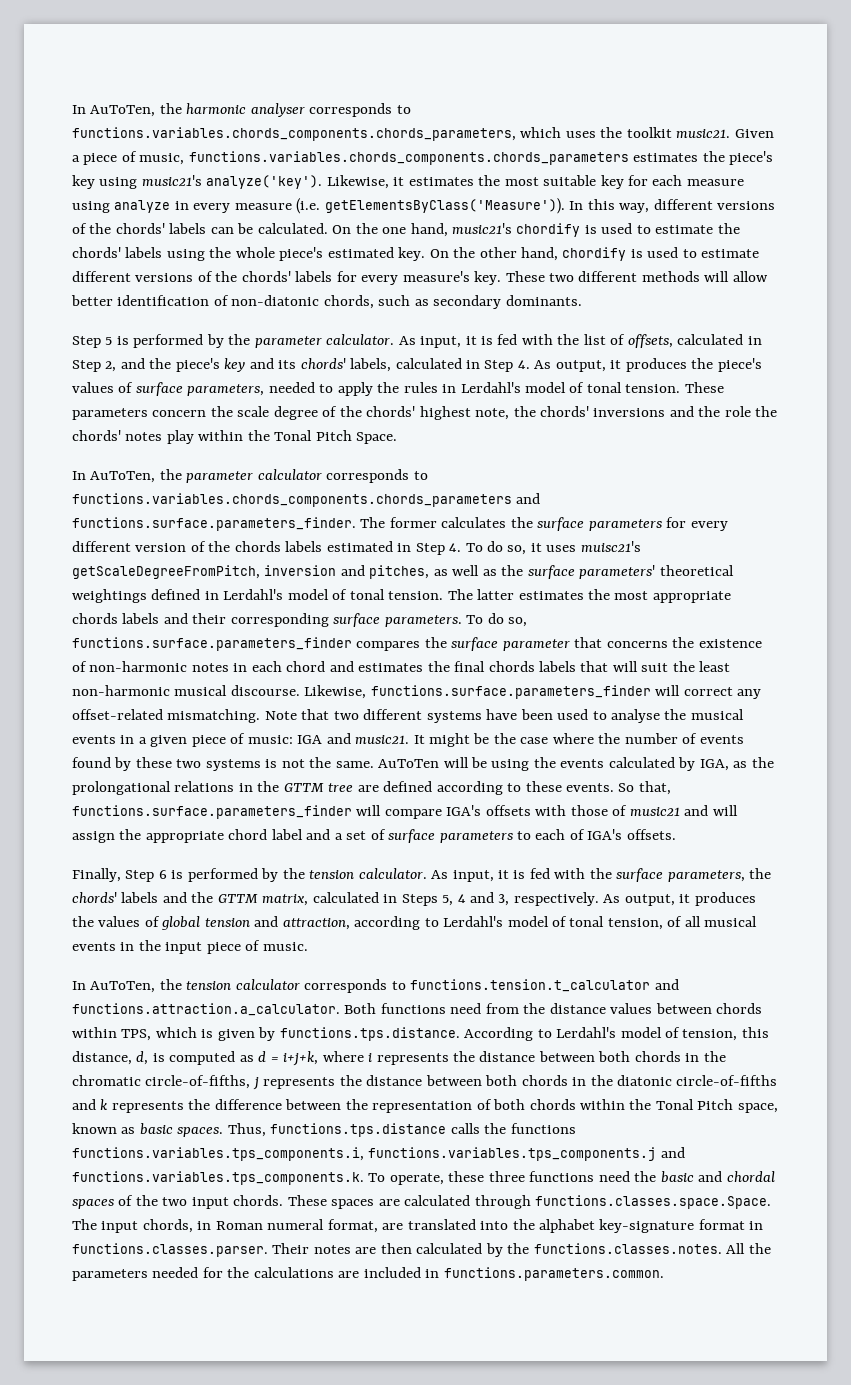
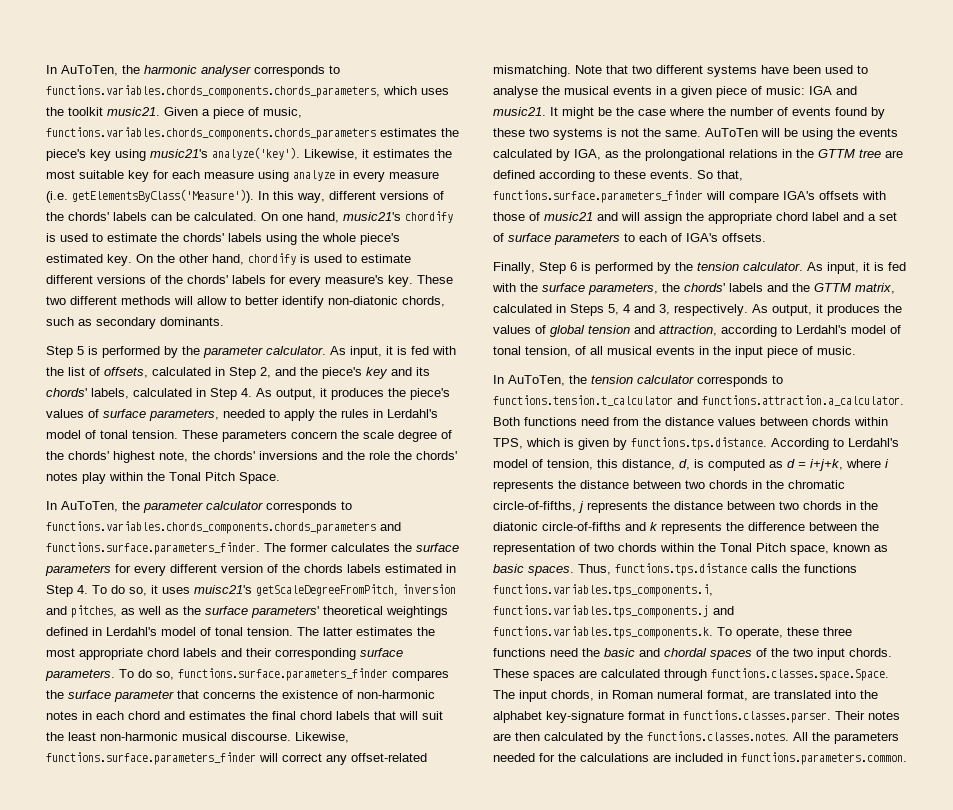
- On the one hand, music21's chordify is used to estimate the chords' labels using the whole piece's estimated key.
+ On one hand, music21's chordify is used to estimate the chords' labels using the whole piece's estimated key.
- These two different methods will allow better identification of non-diatonic chords, such as secondary dominants.
+ These two different methods will allow to better identify non-diatonic chords, such as secondary dominants.
- The latter estimates the most appropriate chords labels and their corresponding surface parameters.
+ The latter estimates the most appropriate chord labels and their corresponding surface parameters.
- To do so, functions.surface.parameters_finder compares the surface parameter that concerns the existence of non-harmonic notes in each chord and estimates the final chords labels that will suit the least non-harmonic musical discourse.
+ To do so, functions.surface.parameters_finder compares the surface parameter that concerns the existence of non-harmonic notes in each chord and estimates the final chord labels that will suit the least non-harmonic musical discourse.
- In AuToTen, the tension calculator corresponds to functions.tension.t_calculator and functions.attraction.a_calculator. Both functions need from the distance values between chords within TPS, which is given by functions.tps.distance. According to Lerdahl's model of tension, this distance, d, is computed as d = i+j+k, where i represents the distance between both chords in the chromatic circle-of-fifths, j represents the distance between both chords in the diatonic circle-of-fifths and k represents the difference between the representation of both chords within the Tonal Pitch space, known as basic spaces.
+ In AuToTen, the tension calculator corresponds to functions.tension.t_calculator and functions.attraction.a_calculator. Both functions need from the distance values between chords within TPS, which is given by functions.tps.distance. According to Lerdahl's model of tension, this distance, d, is computed as d = i+j+k, where i represents the distance between two chords in the chromatic circle-of-fifths, j represents the distance between two chords in the diatonic circle-of-fifths and k represents the difference between the representation of two chords within the Tonal Pitch space, known as basic spaces.

